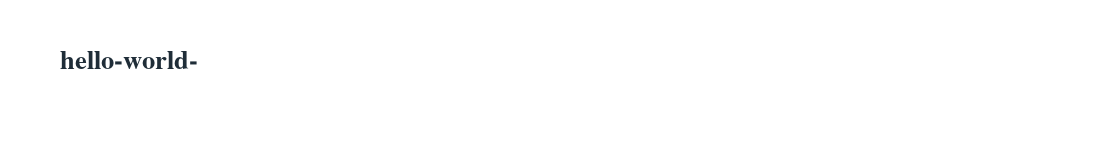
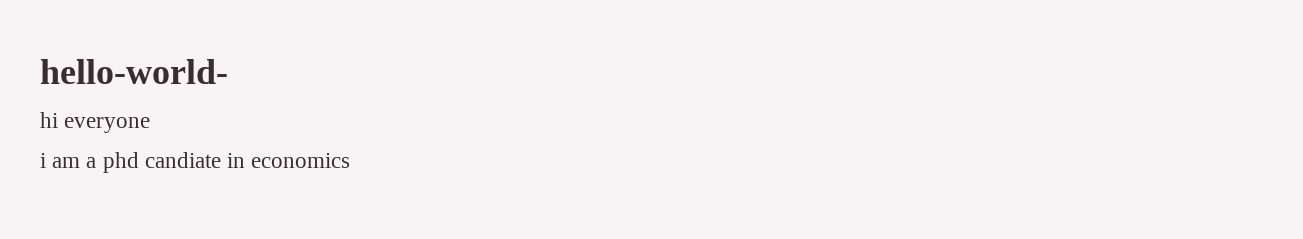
+ hi everyone
+ i am a phd candiate in economics

